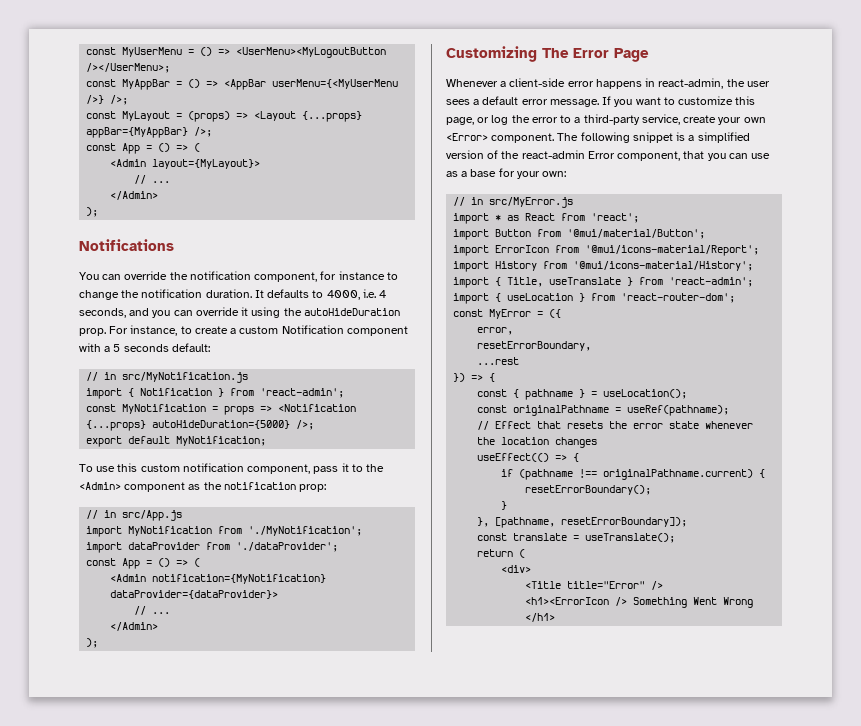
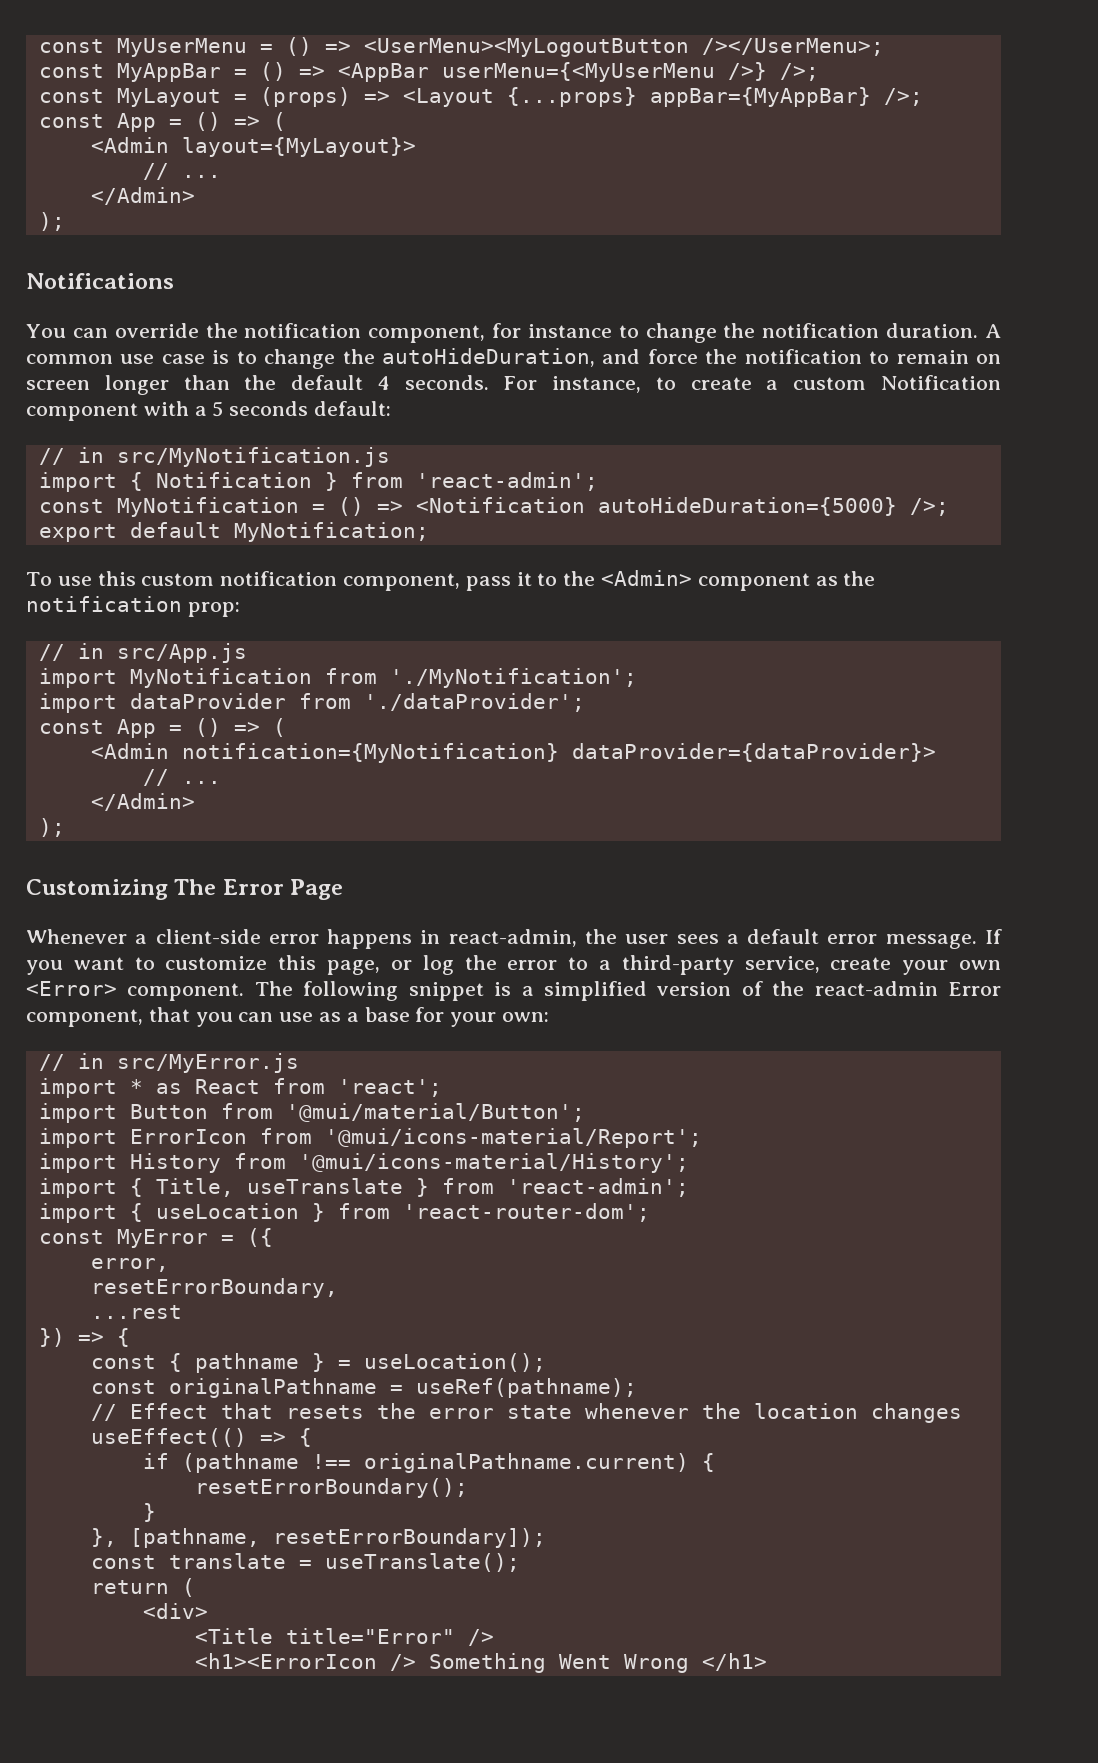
- It defaults to 4000, i.e. 4 seconds, and you can override it using the autoHideDuration prop.
+ A common use case is to change the autoHideDuration, and force the notification to remain on screen longer than the default 4 seconds.
- const MyNotification = props => <Notification {...props} autoHideDuration={5000} />;
+ const MyNotification = () => <Notification autoHideDuration={5000} />;

